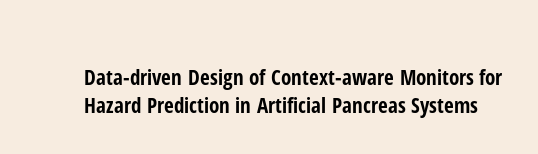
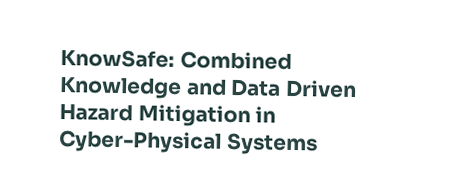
- Data-driven Design of Context-aware Monitors for Hazard Prediction in Artificial Pancreas Systems
+ KnowSafe: Combined Knowledge and Data Driven Hazard Mitigation in Cyber-Physical Systems

